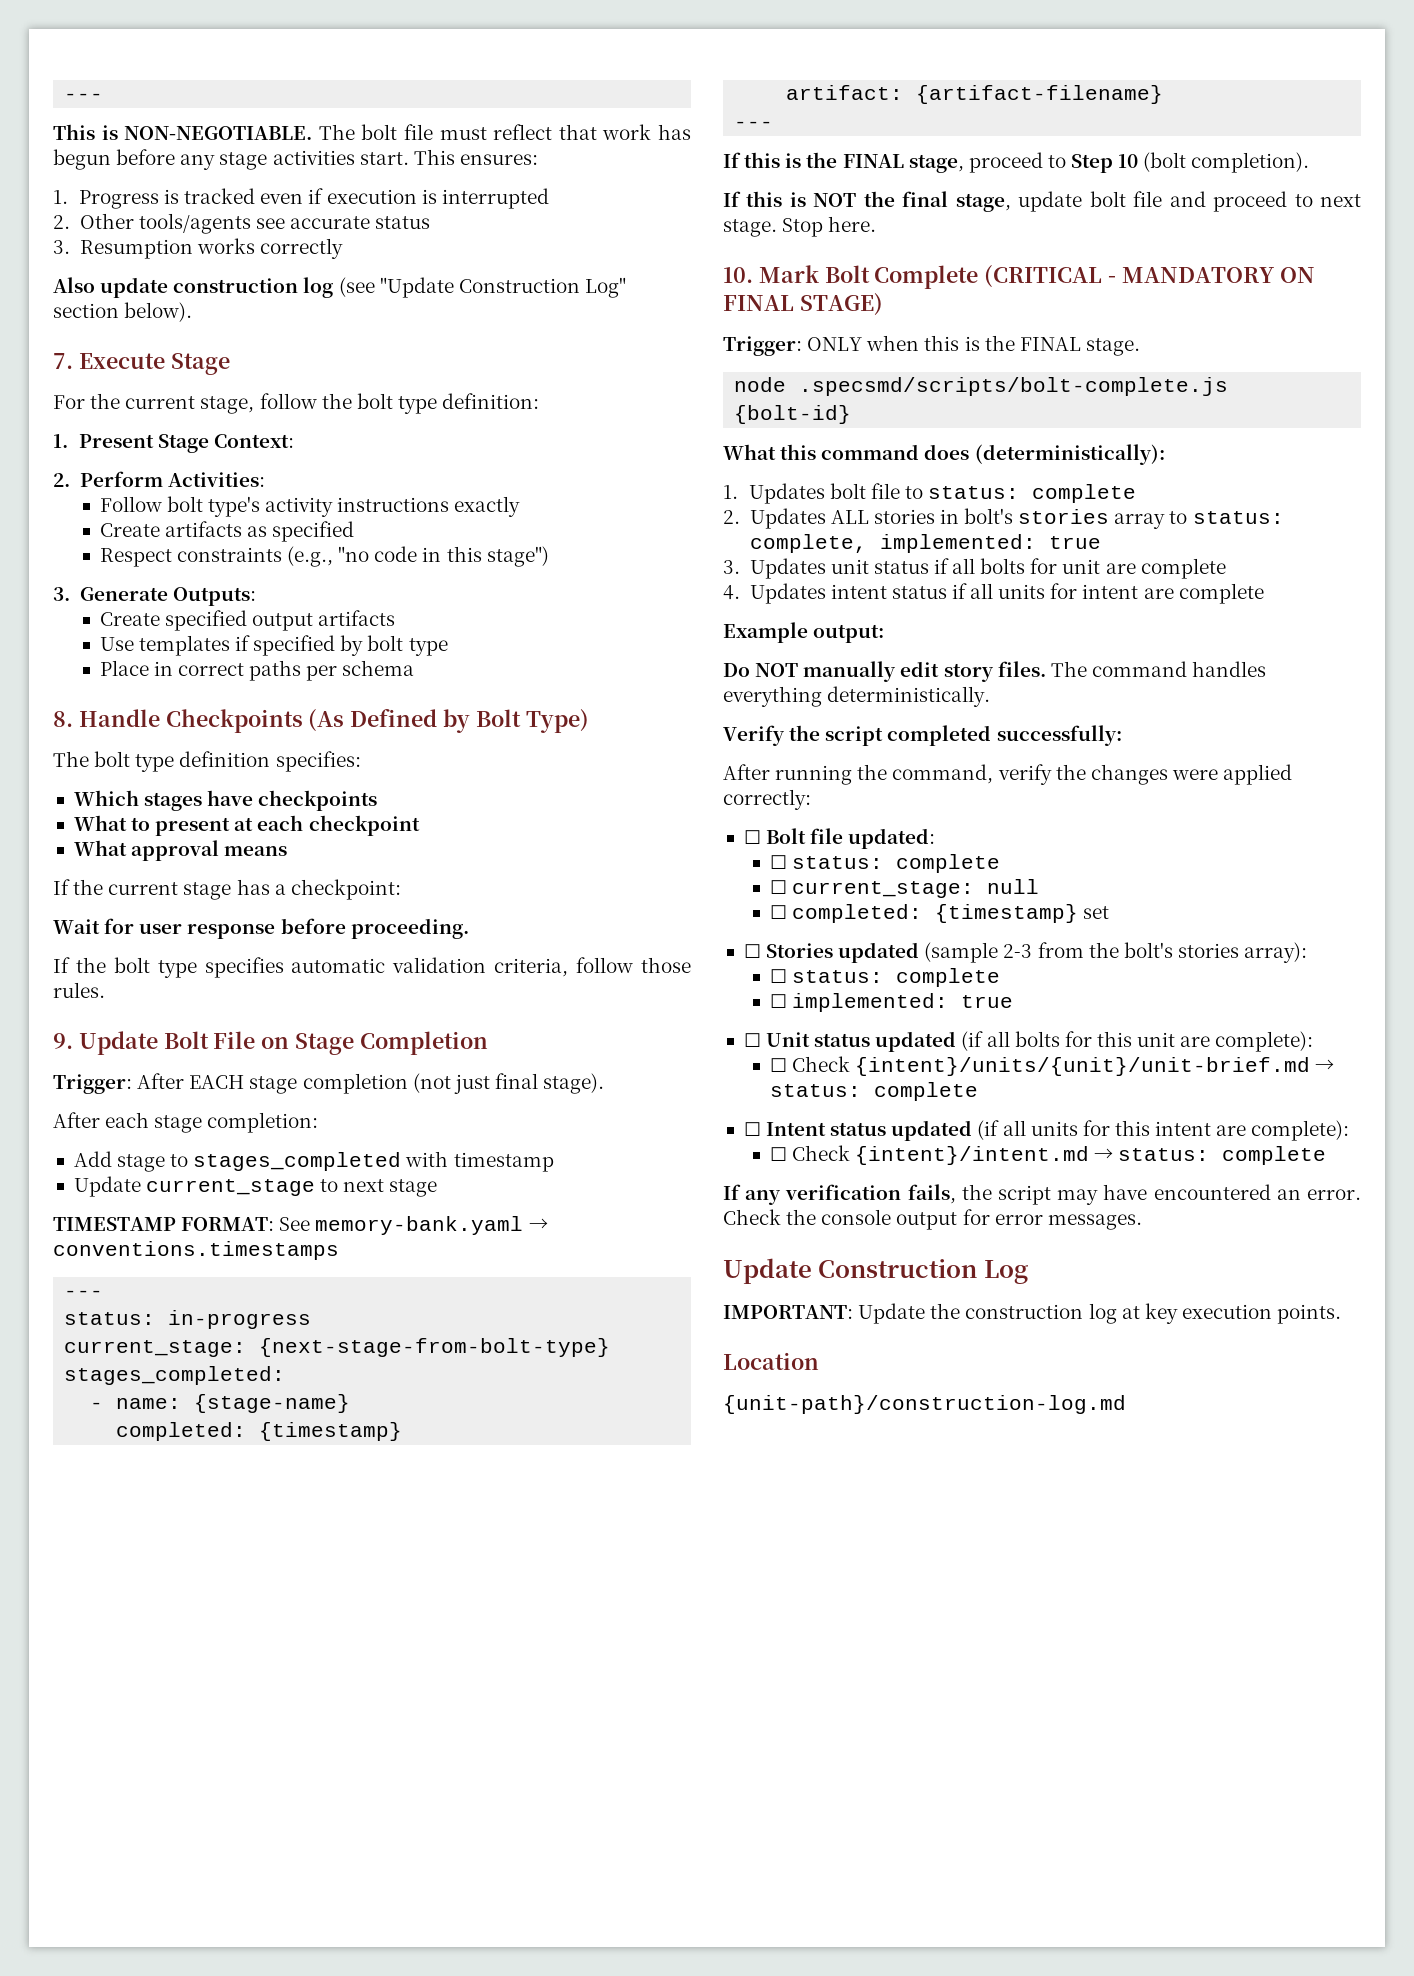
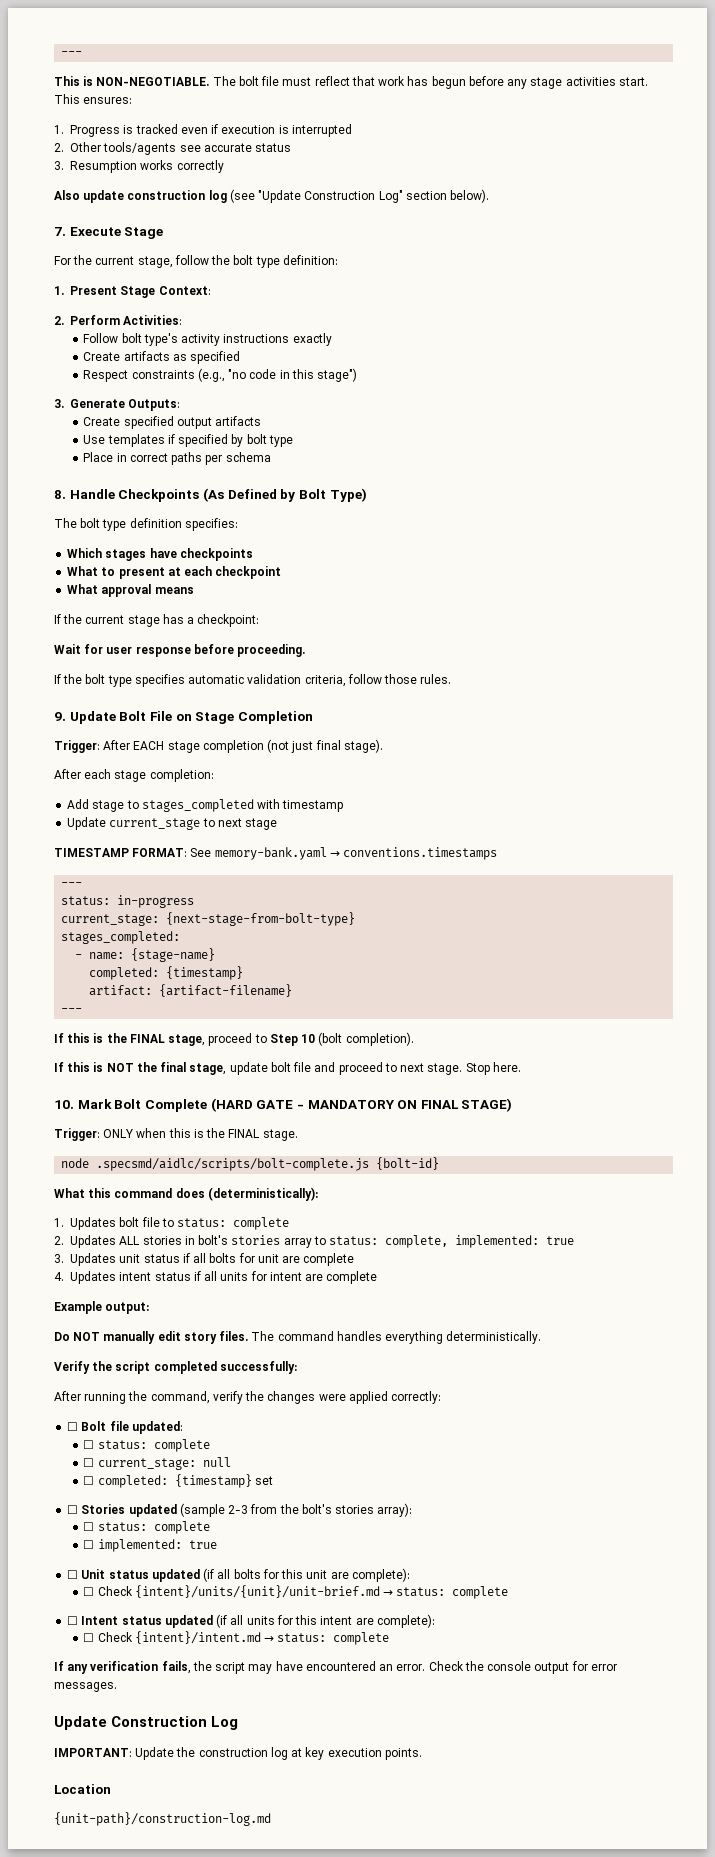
- 10. Mark Bolt Complete (CRITICAL - MANDATORY ON FINAL STAGE)
+ 10. Mark Bolt Complete (HARD GATE - MANDATORY ON FINAL STAGE)
- node .specsmd/scripts/bolt-complete.js {bolt-id}
+ node .specsmd/aidlc/scripts/bolt-complete.js {bolt-id}

